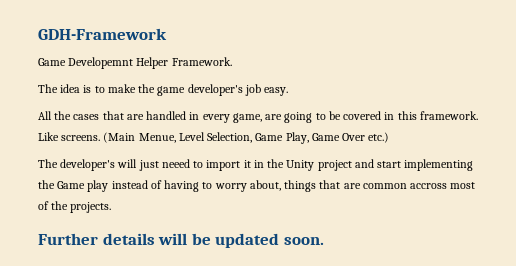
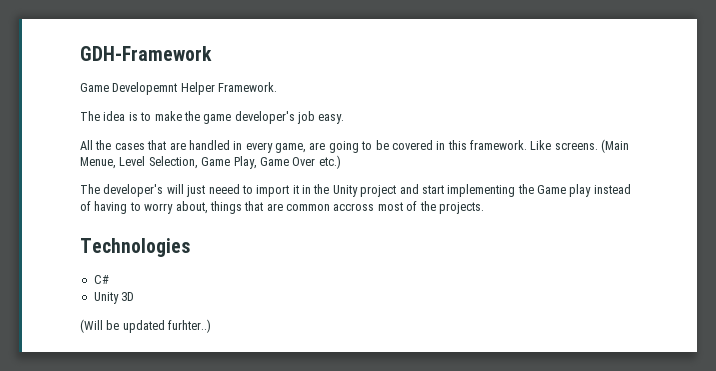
- Further details will be updated soon.
+ Technologies
+ C#
+ Unity 3D
+ (Will be updated furhter..)

